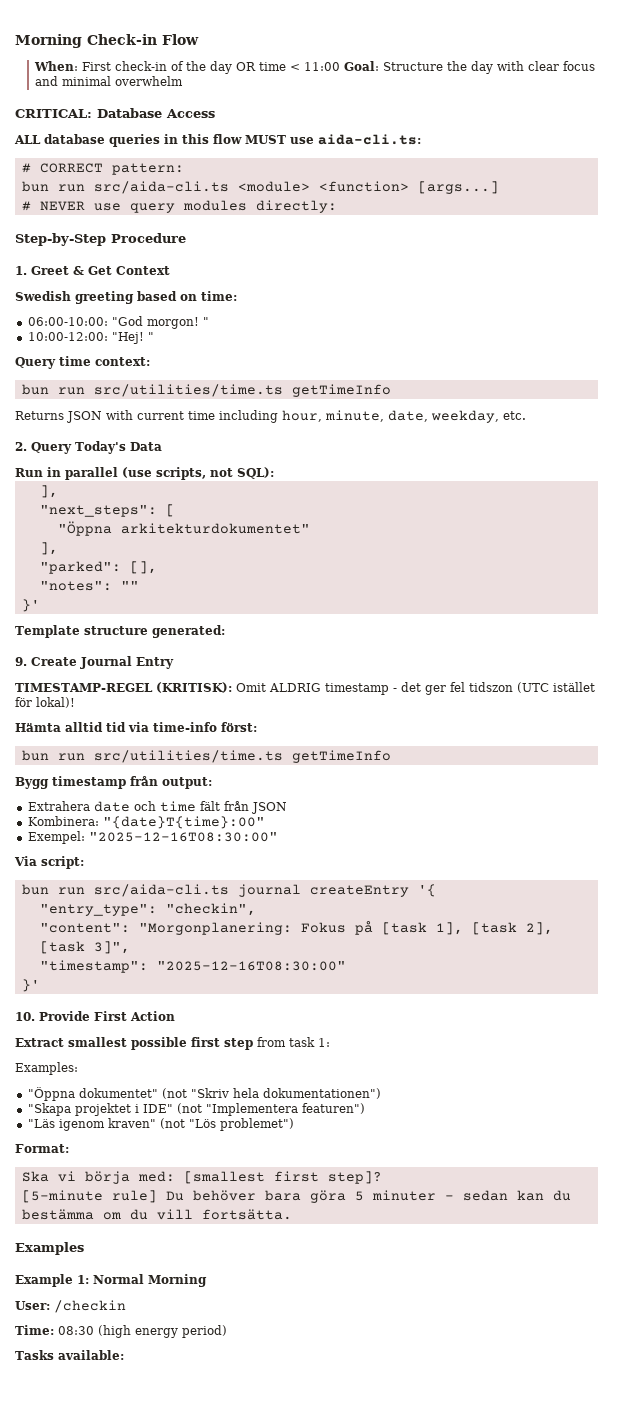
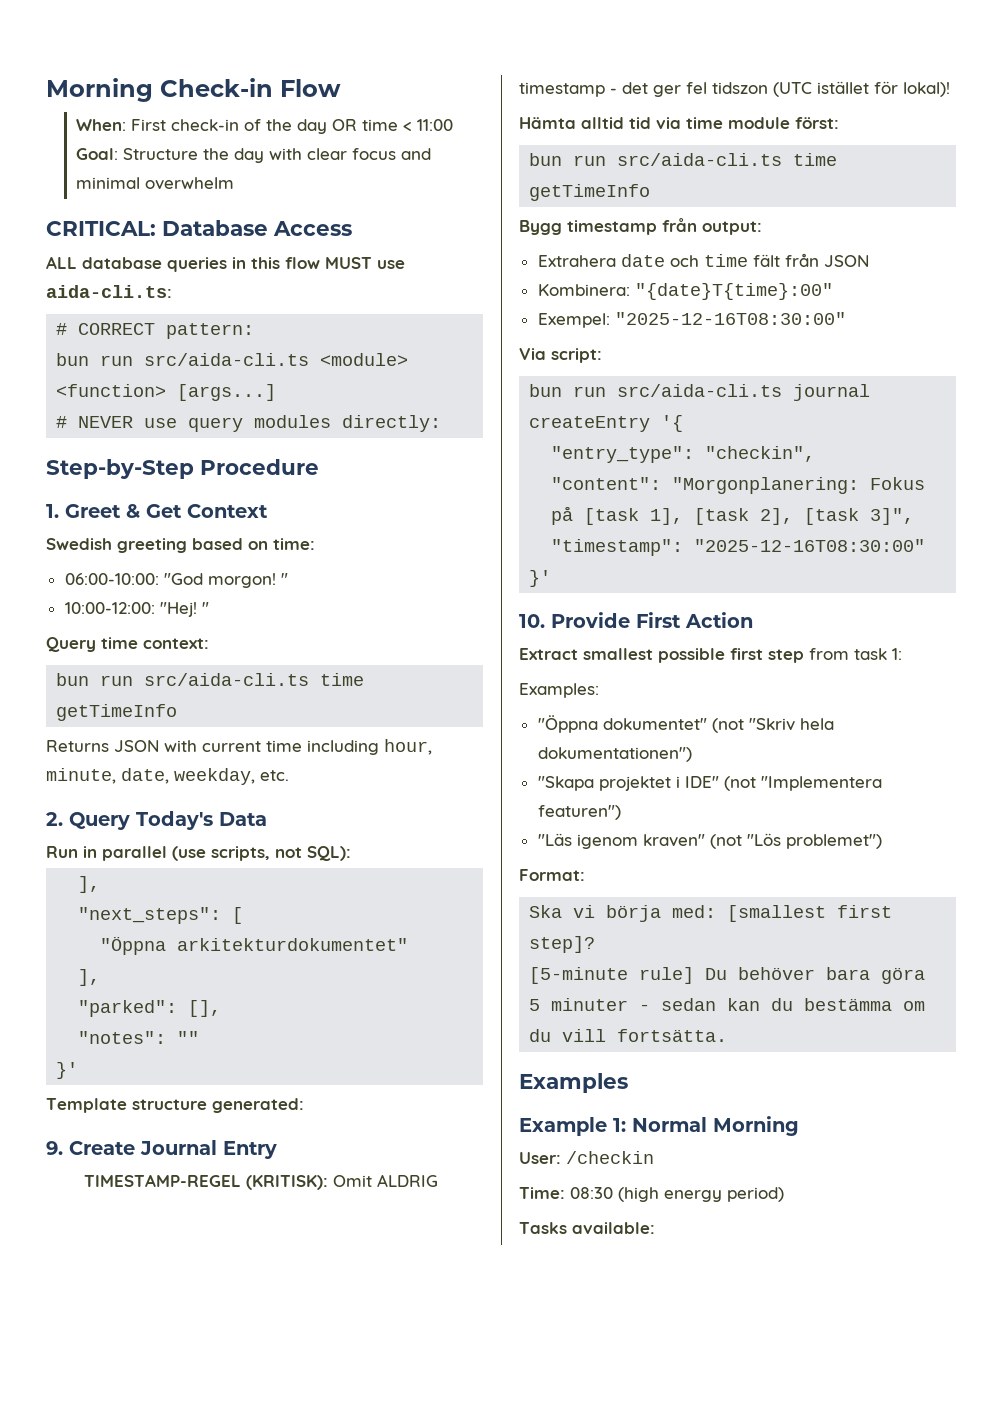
  Query time context:
- bun run src/utilities/time.ts getTimeInfo
+ bun run src/aida-cli.ts time getTimeInfo
- Hämta alltid tid via time-info först:
- bun run src/utilities/time.ts getTimeInfo
+ Hämta alltid tid via time module först:
+ bun run src/aida-cli.ts time getTimeInfo

